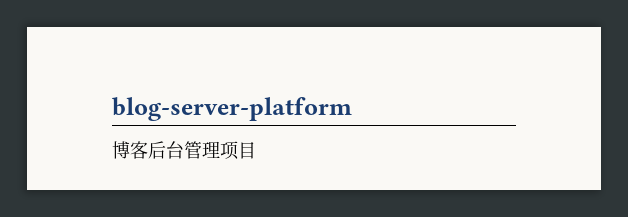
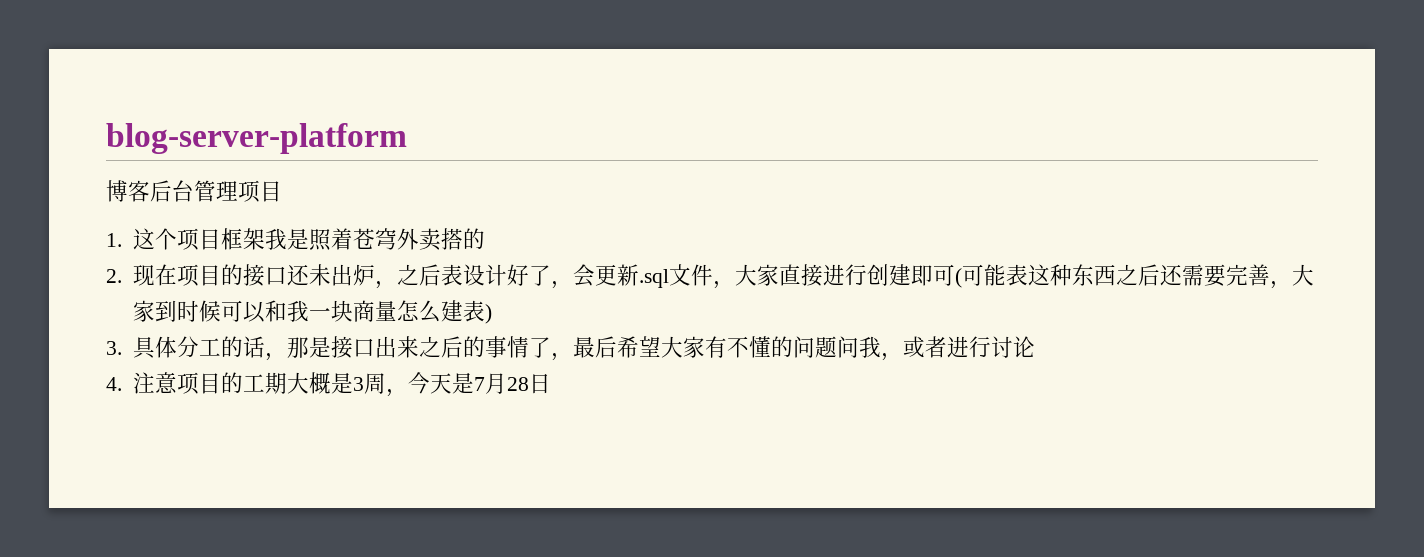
+ 1.这个项目框架我是照着苍穹外卖搭的
+ 2.现在项目的接口还未出炉，之后表设计好了，会更新.sql文件，大家直接进行创建即可(可能表这种东西之后还需要完善，大家到时候可以和我一块商量怎么建表)
+ 3.具体分工的话，那是接口出来之后的事情了，最后希望大家有不懂的问题问我，或者进行讨论
+ 4.注意项目的工期大概是3周，今天是7月28日

